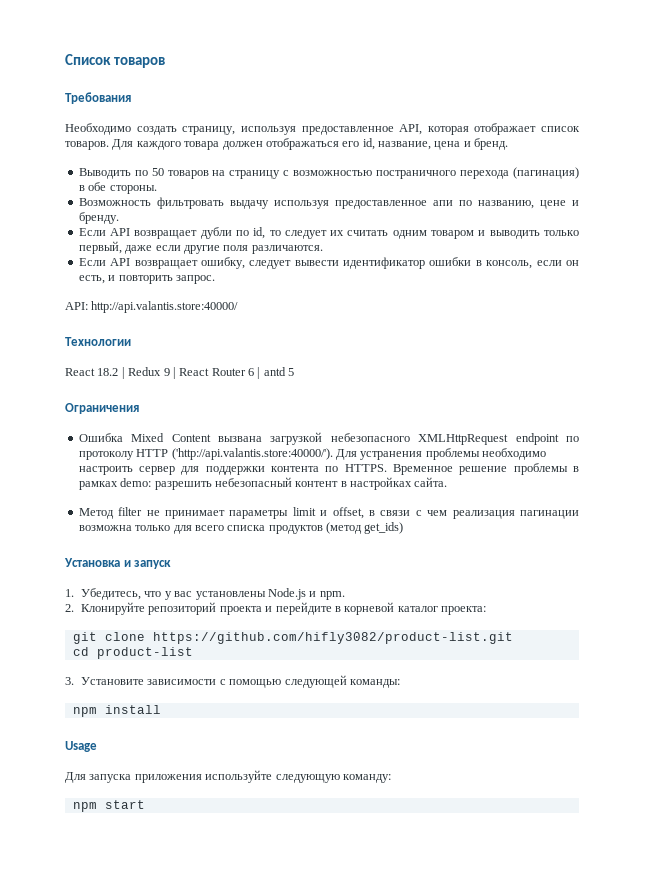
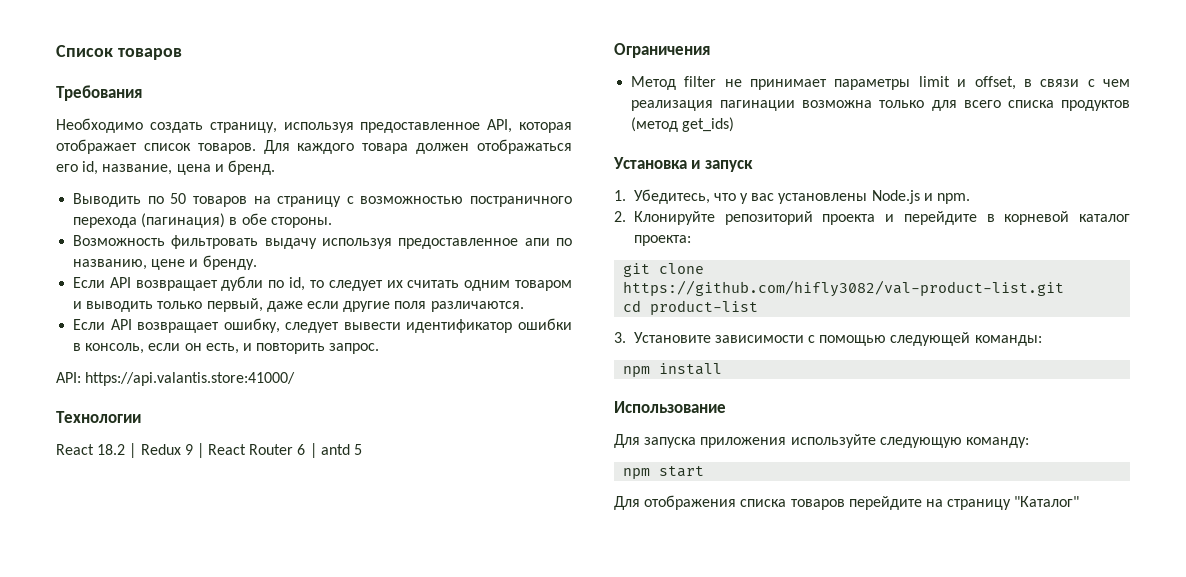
- API: http://api.valantis.store:40000/
+ API: https://api.valantis.store:41000/
- Ошибка Mixed Content вызвана загрузкой небезопасного XMLHttpRequest endpoint по протоколу HTTP ('http://api.valantis.store:40000/'). Для устранения проблемы необходимо настроить сервер для поддержки контента по HTTPS. Временное решение проблемы в рамках demo: разрешить небезопасный контент в настройках сайта.
- git clone https://github.com/hifly3082/product-list.git
+ git clone https://github.com/hifly3082/val-product-list.git
- Usage
+ Использование
+ Для отображения списка товаров перейдите на страницу "Каталог"

